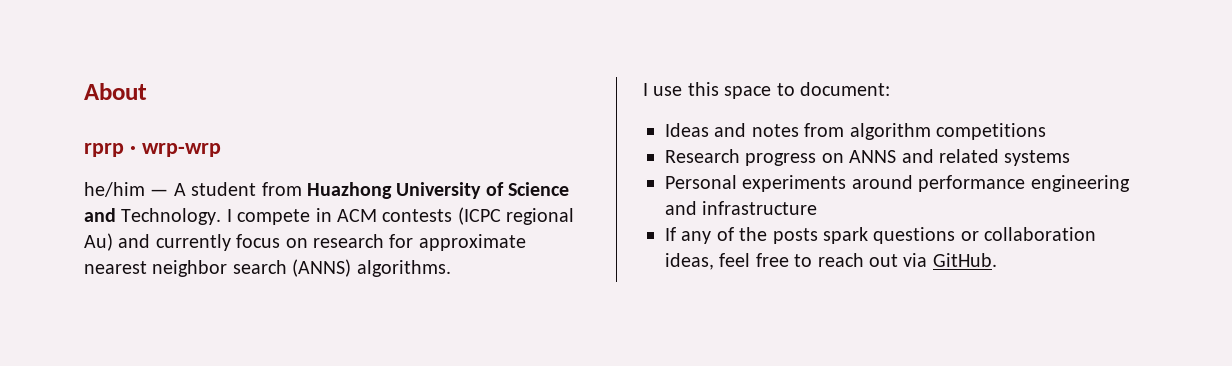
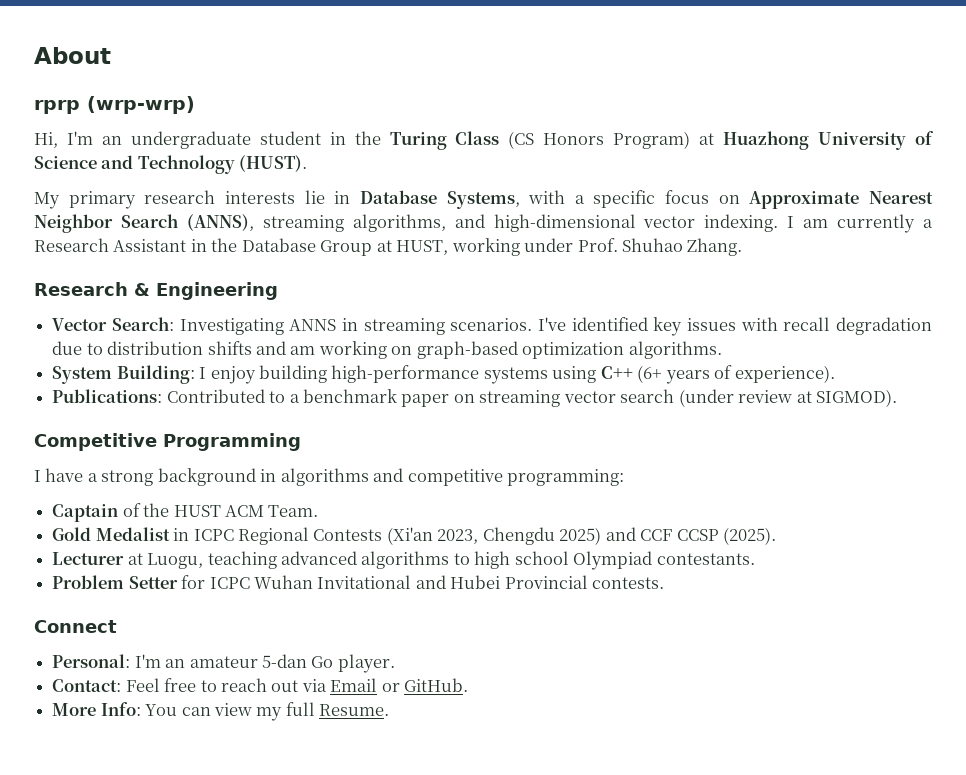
- rprp · wrp-wrp
- he/him — A student from Huazhong University of Science and Technology. I compete in ACM contests (ICPC regional Au) and currently focus on research for approximate nearest neighbor search (ANNS) algorithms.
- I use this space to document:
- Ideas and notes from algorithm competitions
- Research progress on ANNS and related systems
- Personal experiments around performance engineering and infrastructure
- If any of the posts spark questions or collaboration ideas, feel free to reach out via GitHub.
+ rprp (wrp-wrp)
+ Hi, I'm an undergraduate student in the Turing Class (CS Honors Program) at Huazhong University of Science and Technology (HUST).
+ My primary research interests lie in Database Systems, with a specific focus on Approximate Nearest Neighbor Search (ANNS), streaming algorithms, and high-dimensional vector indexing. I am currently a Research Assistant in the Database Group at HUST, working under Prof. Shuhao Zhang.
+ Research & Engineering
+ Vector Search: Investigating ANNS in streaming scenarios. I've identified key issues with recall degradation due to distribution shifts and am working on graph-based optimization algorithms.
+ System Building: I enjoy building high-performance systems using C++ (6+ years of experience).
+ Publications: Contributed to a benchmark paper on streaming vector search (under review at SIGMOD).
+ Competitive Programming
+ I have a strong background in algorithms and competitive programming:
+ Captain of the HUST ACM Team.
+ Gold Medalist in ICPC Regional Contests (Xi'an 2023, Chengdu 2025) and CCF CCSP (2025).
+ Lecturer at Luogu, teaching advanced algorithms to high school Olympiad contestants.
+ Problem Setter for ICPC Wuhan Invitational and Hubei Provincial contests.
+ Connect
+ Personal: I'm an amateur 5-dan Go player.
+ Contact: Feel free to reach out via Email or GitHub.
+ More Info: You can view my full Resume.

